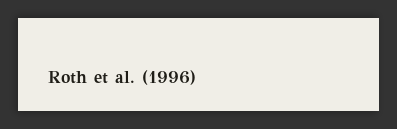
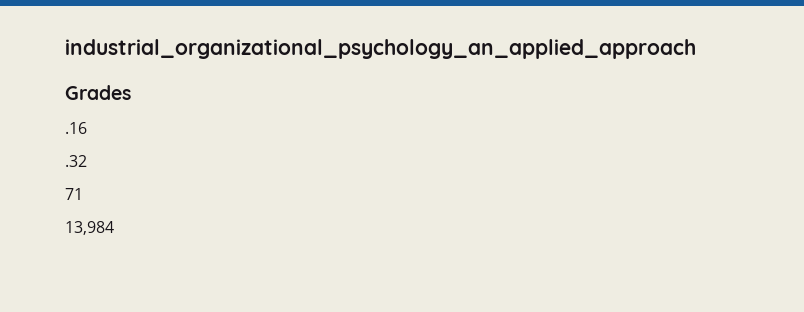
- Roth et al. (1996)
+ industrial_organizational_psychology_an_applied_approach
+ Grades
+ .16
+ .32
+ 71
+ 13,984

